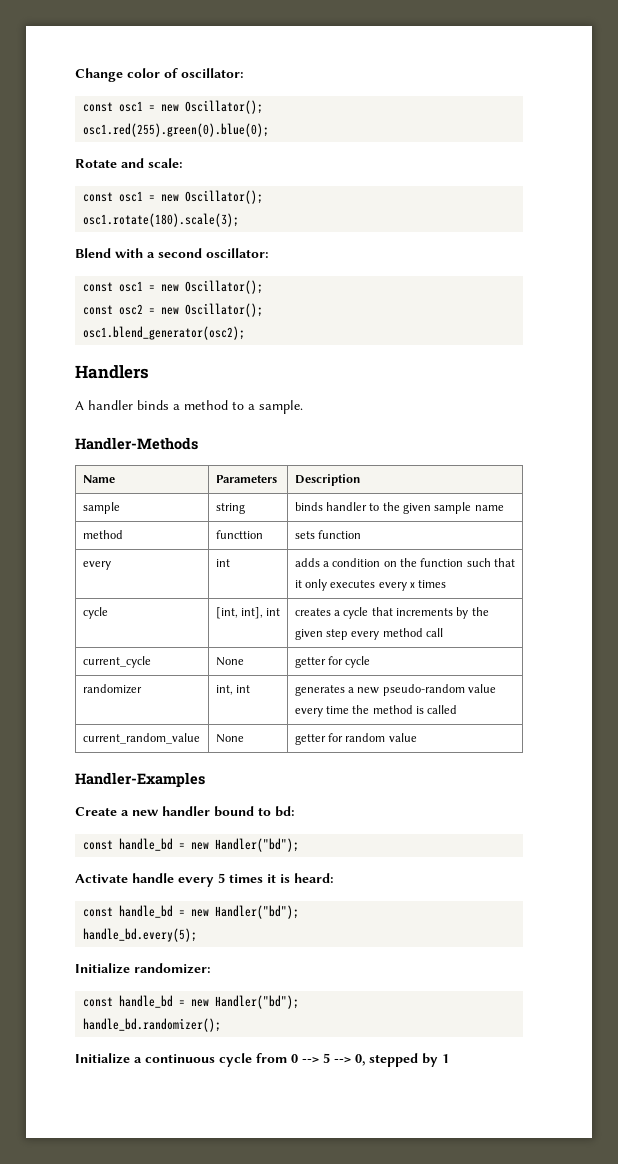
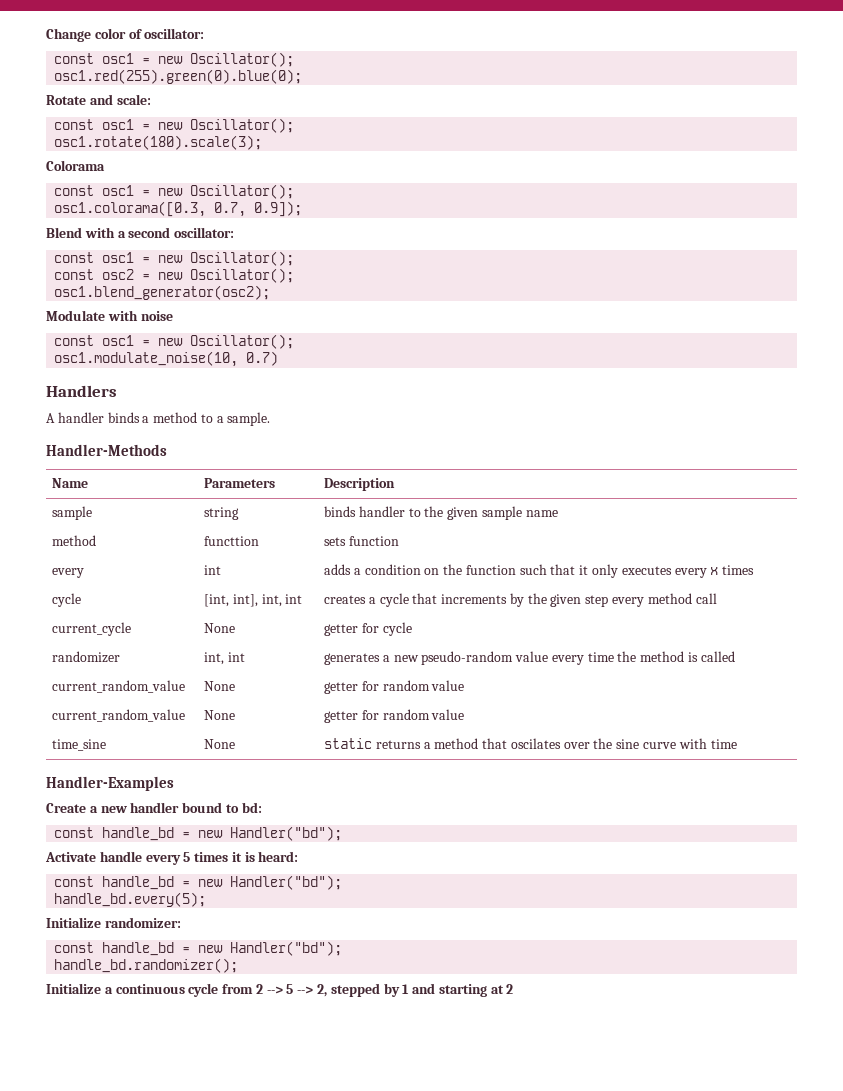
+ Colorama
+ const osc1 = new Oscillator();
+ osc1.colorama([0.3, 0.7, 0.9]);
+ Modulate with noise
+ const osc1 = new Oscillator();
+ osc1.modulate_noise(10, 0.7)
- cycle | [int, int], int | creates a cycle that increments by the given step every method call
+ cycle | [int, int], int, int | creates a cycle that increments by the given step every method call
  randomizer | int, int | generates a new pseudo-random value every time the method is called
  current_random_value | None | getter for random value
+ current_random_value | None | getter for random value
+ time_sine | None | static returns a method that oscilates over the sine curve with time
- Initialize a continuous cycle from 0 --> 5 --> 0, stepped by 1
+ Initialize a continuous cycle from 2 --> 5 --> 2, stepped by 1 and starting at 2

